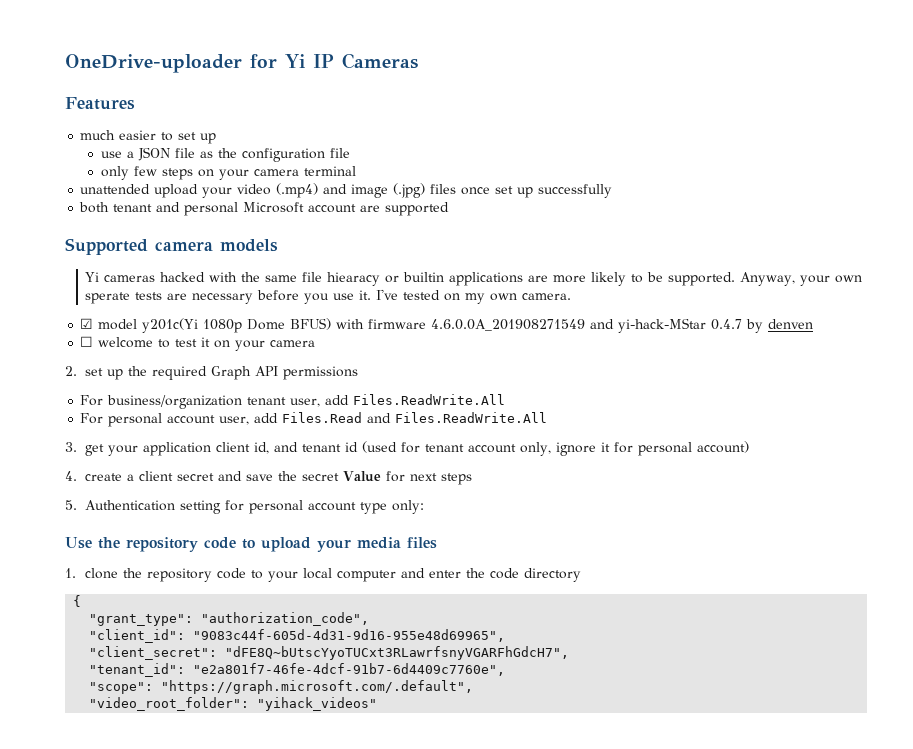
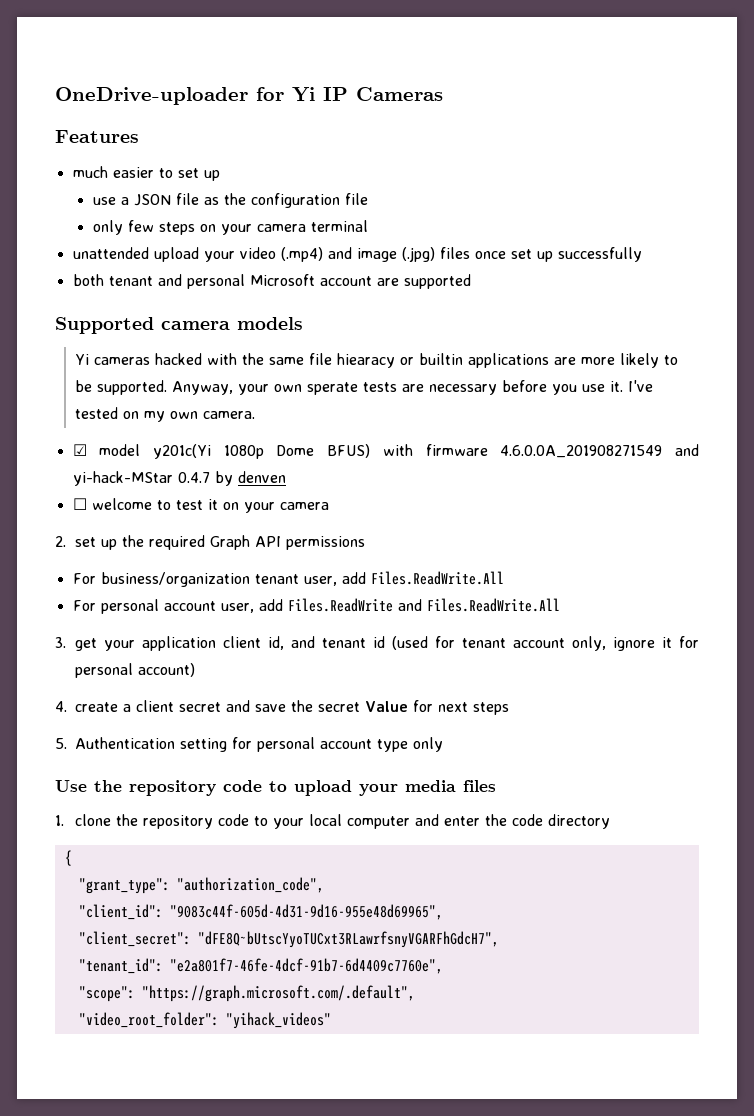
- For personal account user, add Files.Read and Files.ReadWrite.All
+ For personal account user, add Files.ReadWrite and Files.ReadWrite.All
- 5. Authentication setting for personal account type only:
+ 5. Authentication setting for personal account type only

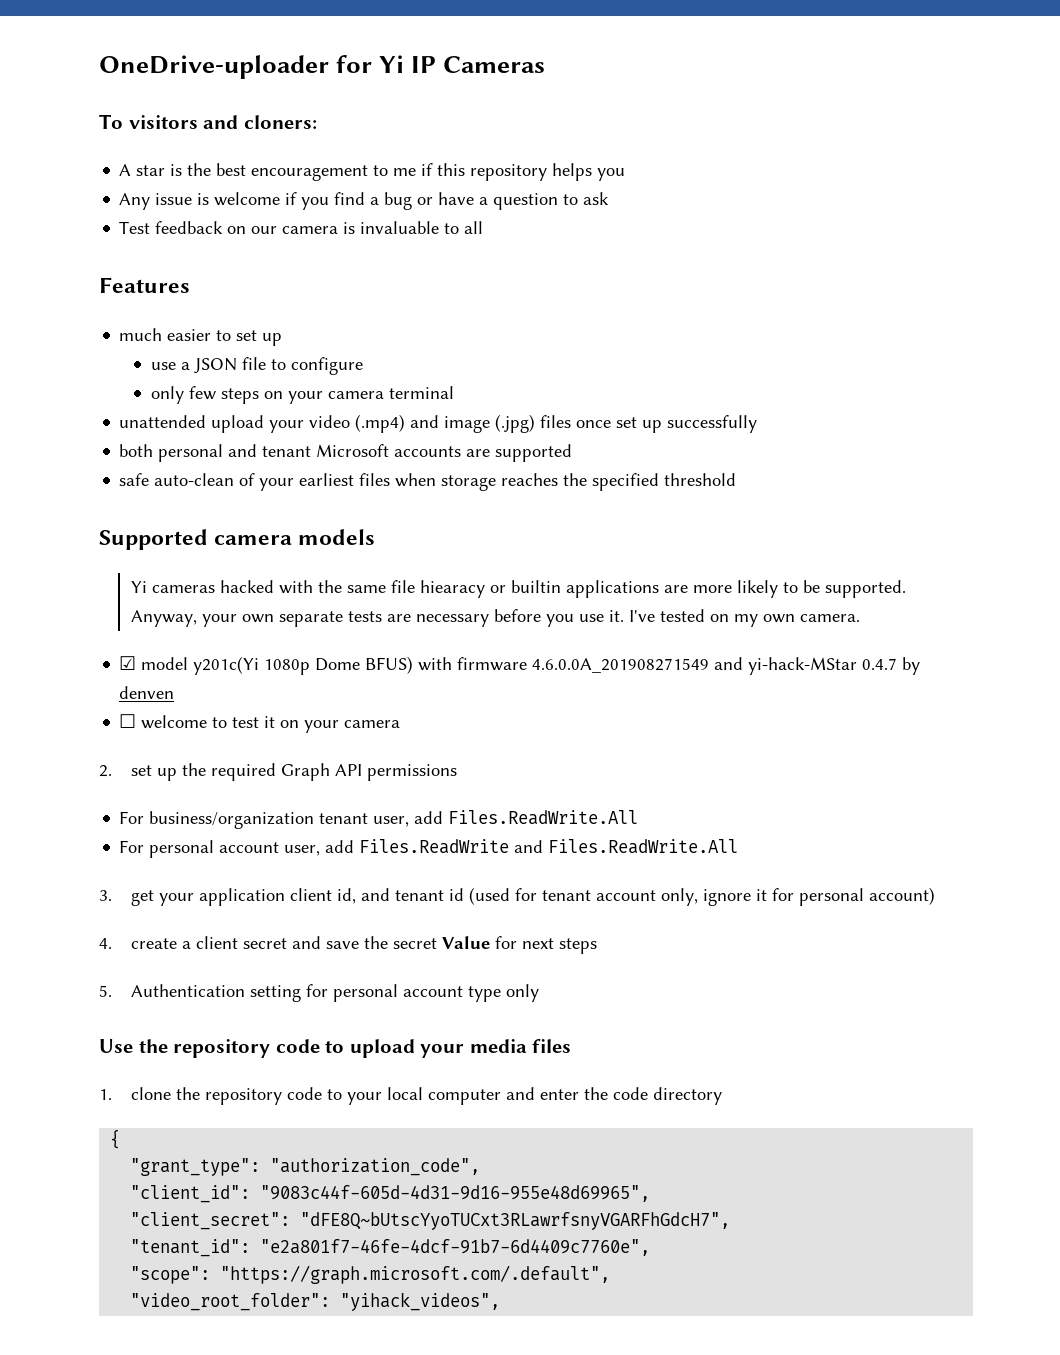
+ To visitors and cloners:
+ A star is the best encouragement to me if this repository helps you
+ Any issue is welcome if you find a bug or have a question to ask
+ Test feedback on our camera is invaluable to all
- use a JSON file as the configuration file
+ use a JSON file to configure
- both tenant and personal Microsoft account are supported
+ both personal and tenant Microsoft accounts are supported
+ safe auto-clean of your earliest files when storage reaches the specified threshold
- Anyway, your own sperate tests are necessary before you use it.
+ Anyway, your own separate tests are necessary before you use it.
- "video_root_folder": "yihack_videos"
+ "video_root_folder": "yihack_videos",

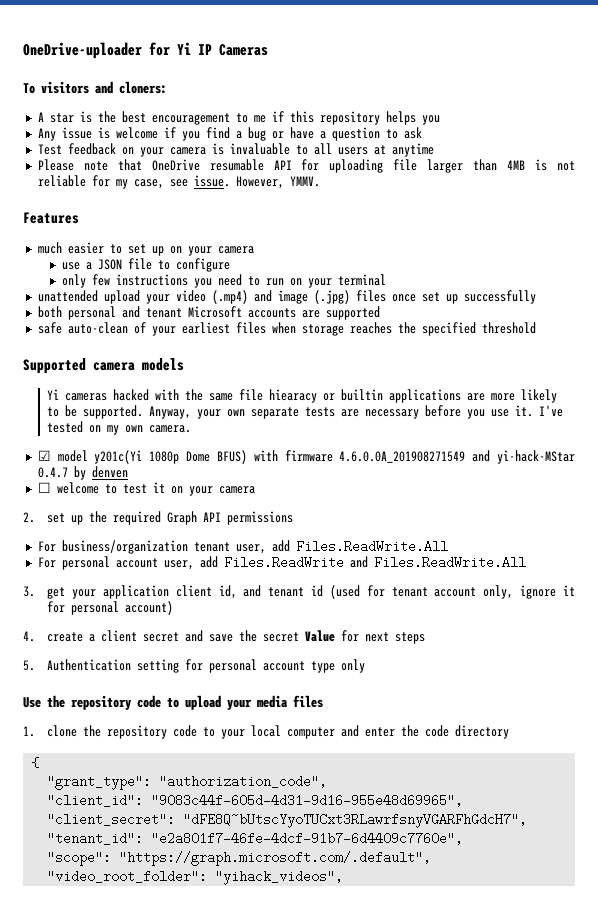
- Test feedback on our camera is invaluable to all
+ Test feedback on your camera is invaluable to all users at anytime
+ Please note that OneDrive resumable API for uploading file larger than 4MB is not reliable for my case, see issue. However, YMMV.
- much easier to set up
+ much easier to set up on your camera
- only few steps on your camera terminal
+ only few instructions you need to run on your terminal

